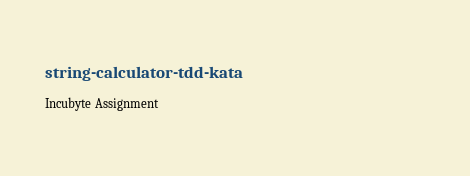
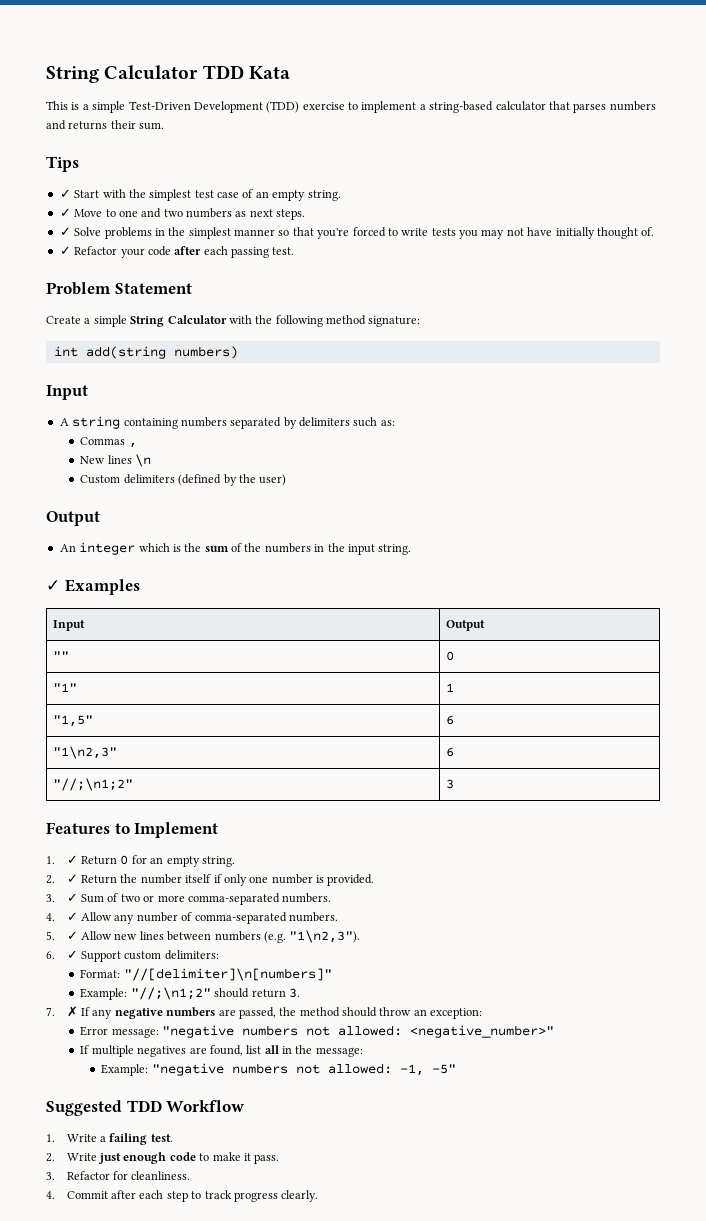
- string-calculator-tdd-kata
- Incubyte Assignment
+ String Calculator TDD Kata
+ This is a simple Test-Driven Development (TDD) exercise to implement a string-based calculator that parses numbers and returns their sum.
+ Tips
+ ✓ Start with the simplest test case of an empty string.
+ ✓ Move to one and two numbers as next steps.
+ ✓ Solve problems in the simplest manner so that you're forced to write tests you may not have initially thought of.
+ ✓ Refactor your code after each passing test.
+ Problem Statement
+ Create a simple String Calculator with the following method signature:
+ int add(string numbers)
+ Input
+ A string containing numbers separated by delimiters such as:
+ Commas ,
+ New lines \n
+ Custom delimiters (defined by the user)
+ Output
+ An integer which is the sum of the numbers in the input string.
+ ✓ Examples
+ Input | Output
+ "" | 0
+ "1" | 1
+ "1,5" | 6
+ "1\n2,3" | 6
+ "//;\n1;2" | 3
+ Features to Implement
+ 1. ✓ Return 0 for an empty string.
+ 2. ✓ Return the number itself if only one number is provided.
+ 3. ✓ Sum of two or more comma-separated numbers.
+ 4. ✓ Allow any number of comma-separated numbers.
+ 5. ✓ Allow new lines between numbers (e.g. "1\n2,3").
+ 6. ✓ Support custom delimiters:
+ Format: "//[delimiter]\n[numbers]"
+ Example: "//;\n1;2" should return 3.
+ 7. ✗ If any negative numbers are passed, the method should throw an exception:
+ Error message: "negative numbers not allowed: <negative_number>"
+ If multiple negatives are found, list all in the message:
+ Example: "negative numbers not allowed: -1, -5"
+ Suggested TDD Workflow
+ 1. Write a failing test.
+ 2. Write just enough code to make it pass.
+ 3. Refactor for cleanliness.
+ 4. Commit after each step to track progress clearly.

